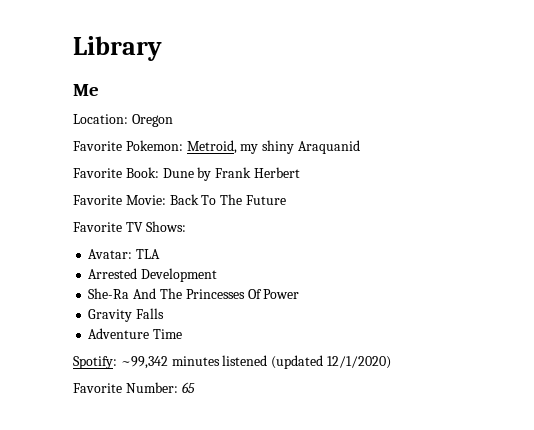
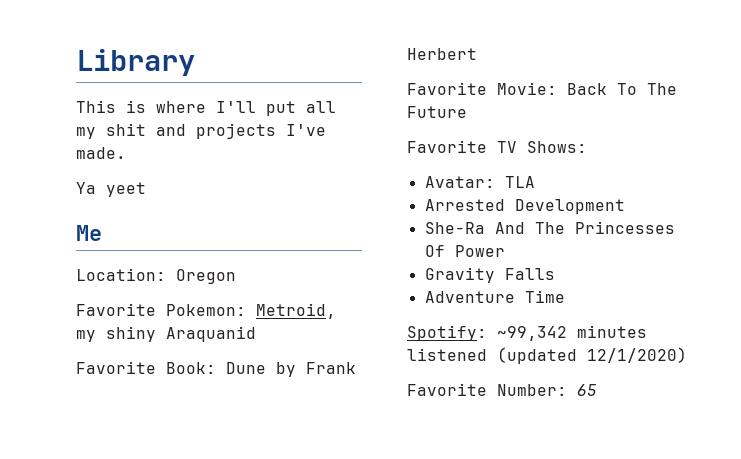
+ This is where I'll put all my shit and projects I've made.
+ Ya yeet

